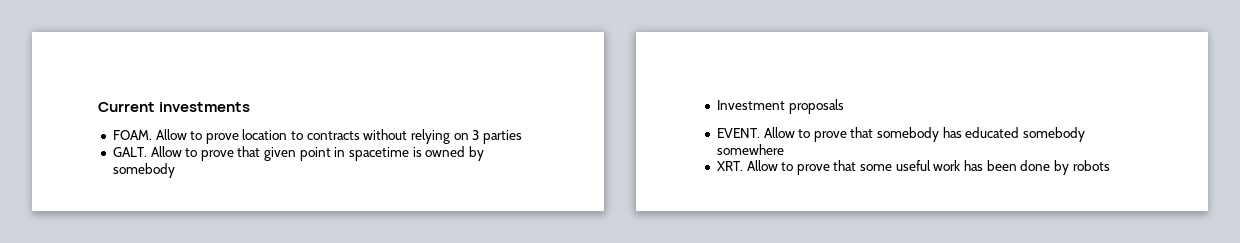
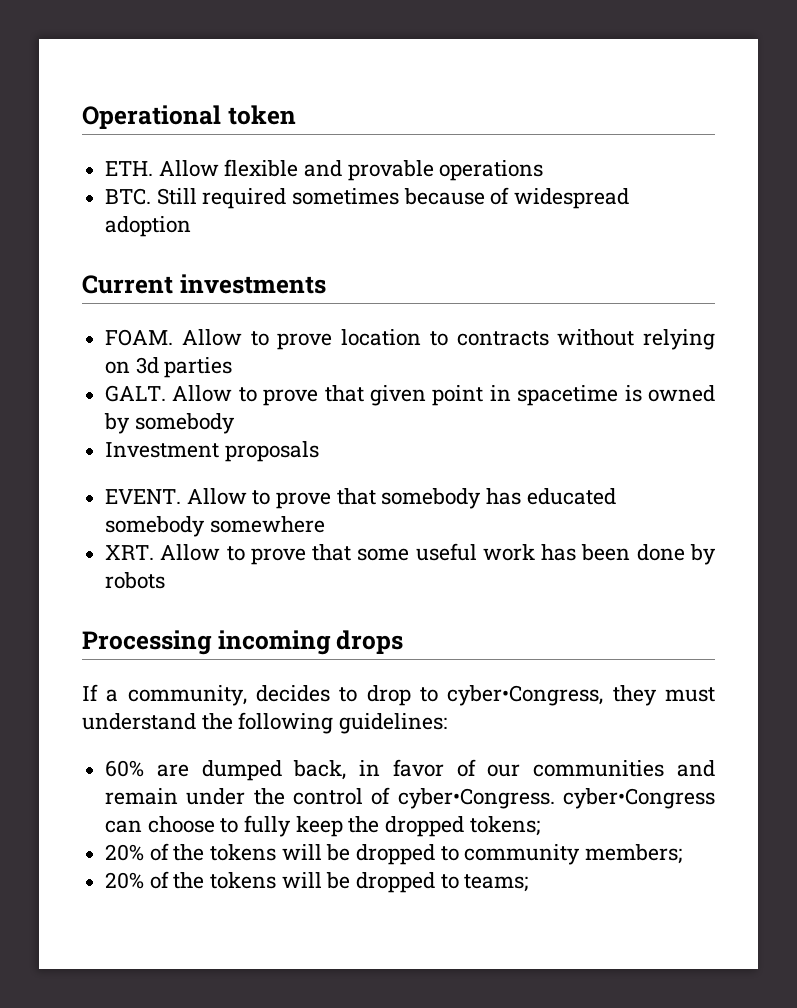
+ Operational token
+ ETH. Allow flexible and provable operations
+ BTC. Still required sometimes because of widespread adoption
- Allow to prove location to contracts without relying on 3 parties
+ Allow to prove location to contracts without relying on 3d parties
+ Processing incoming drops
+ If a community, decides to drop to cyber•Congress, they must understand the following guidelines:
+ 60% are dumped back, in favor of our communities and remain under the control of cyber•Congress. cyber•Congress can choose to fully keep the dropped tokens;
+ 20% of the tokens will be dropped to community members;
+ 20% of the tokens will be dropped to teams;

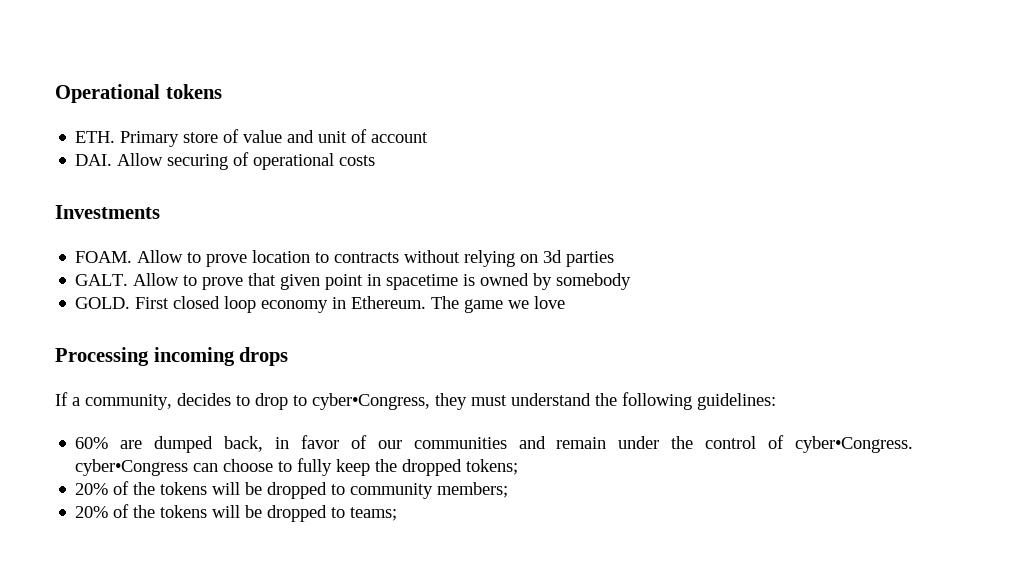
- Operational token
+ Operational tokens
- ETH. Allow flexible and provable operations
- BTC. Still required sometimes because of widespread adoption
- Current investments
+ ETH. Primary store of value and unit of account
+ DAI. Allow securing of operational costs
+ Investments
- Investment proposals
- EVENT. Allow to prove that somebody has educated somebody somewhere
- XRT. Allow to prove that some useful work has been done by robots
+ GOLD. First closed loop economy in Ethereum. The game we love

